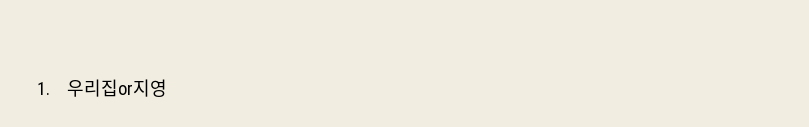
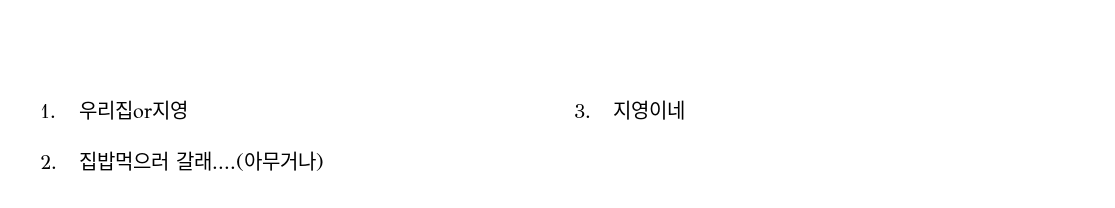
+ 2. 집밥먹으러 갈래....(아무거나)
+ 3. 지영이네

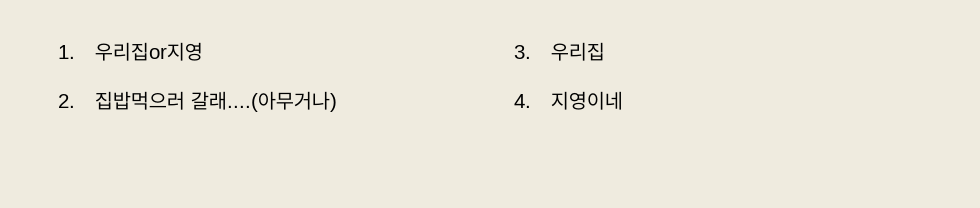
- 3. 지영이네
+ 3. 우리집
+ 4. 지영이네

